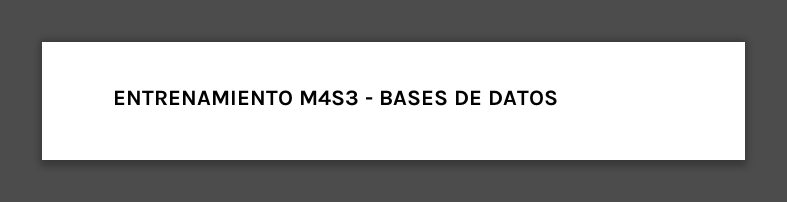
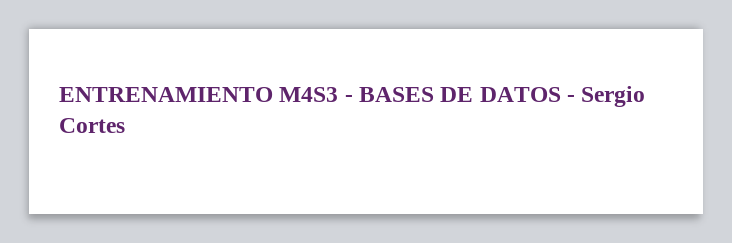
- ENTRENAMIENTO M4S3 - BASES DE DATOS
+ ENTRENAMIENTO M4S3 - BASES DE DATOS - Sergio Cortes

